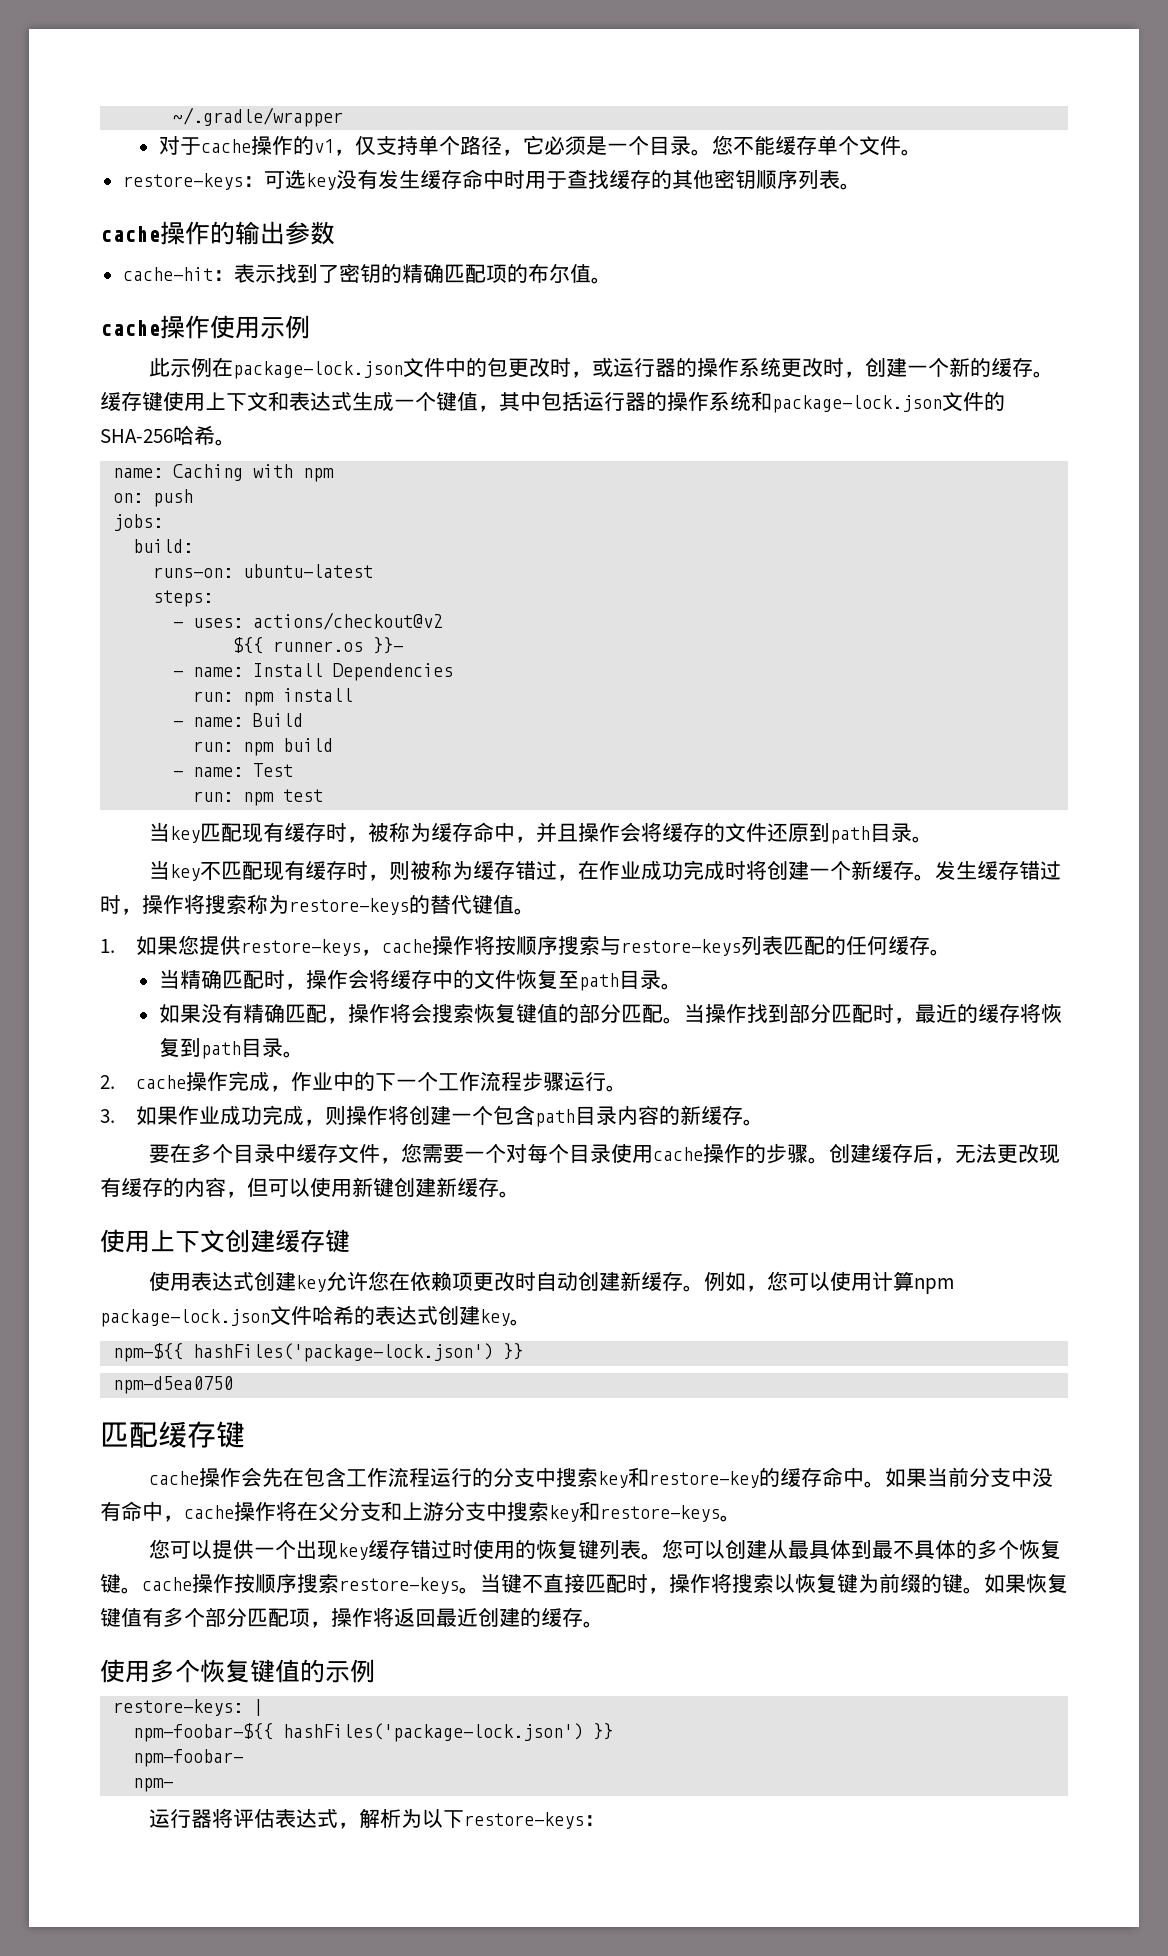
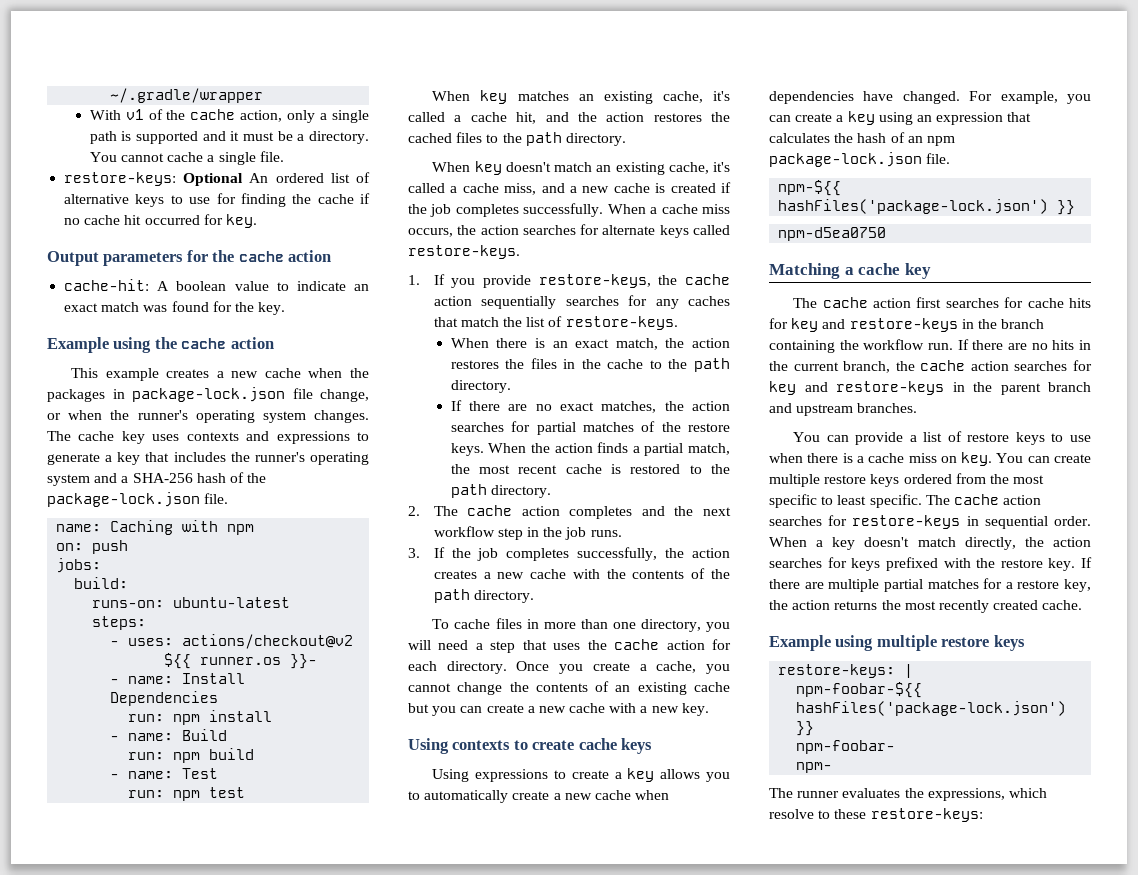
- 对于cache操作的v1，仅支持单个路径，它必须是一个目录。您不能缓存单个文件。
- restore-keys：可选key没有发生缓存命中时用于查找缓存的其他密钥顺序列表。
- cache操作的输出参数
- cache-hit：表示找到了密钥的精确匹配项的布尔值。
- cache操作使用示例
- 此示例在package-lock.json文件中的包更改时，或运行器的操作系统更改时，创建一个新的缓存。缓存键使用上下文和表达式生成一个键值，其中包括运行器的操作系统和package-lock.json文件的SHA-256哈希。
+ With v1 of the cache action, only a single path is supported and it must be a directory. You cannot cache a single file.
+ restore-keys: Optional An ordered list of alternative keys to use for finding the cache if no cache hit occurred for key.
+ Output parameters for the cache action
+ cache-hit: A boolean value to indicate an exact match was found for the key.
+ Example using the cache action
+ This example creates a new cache when the packages in package-lock.json file change, or when the runner's operating system changes. The cache key uses contexts and expressions to generate a key that includes the runner's operating system and a SHA-256 hash of the package-lock.json file.
- 当key匹配现有缓存时，被称为缓存命中，并且操作会将缓存的文件还原到path目录。
- 当key不匹配现有缓存时，则被称为缓存错过，在作业成功完成时将创建一个新缓存。发生缓存错过时，操作将搜索称为restore-keys的替代键值。
- 1.如果您提供restore-keys，cache操作将按顺序搜索与restore-keys列表匹配的任何缓存。
- 当精确匹配时，操作会将缓存中的文件恢复至path目录。
- 如果没有精确匹配，操作将会搜索恢复键值的部分匹配。当操作找到部分匹配时，最近的缓存将恢复到path目录。
- 2. cache操作完成，作业中的下一个工作流程步骤运行。
- 3.如果作业成功完成，则操作将创建一个包含path目录内容的新缓存。
- 要在多个目录中缓存文件，您需要一个对每个目录使用cache操作的步骤。创建缓存后，无法更改现有缓存的内容，但可以使用新键创建新缓存。
- 使用上下文创建缓存键
- 使用表达式创建key允许您在依赖项更改时自动创建新缓存。例如，您可以使用计算npm package-lock.json文件哈希的表达式创建key。
+ When key matches an existing cache, it's called a cache hit, and the action restores the cached files to the path directory.
+ When key doesn't match an existing cache, it's called a cache miss, and a new cache is created if the job completes successfully. When a cache miss occurs, the action searches for alternate keys called restore-keys.
+ 1. If you provide restore-keys, the cache action sequentially searches for any caches that match the list of restore-keys.
+ When there is an exact match, the action restores the files in the cache to the path directory.
+ If there are no exact matches, the action searches for partial matches of the restore keys. When the action finds a partial match, the most recent cache is restored to the path directory.
+ 2. The cache action completes and the next workflow step in the job runs.
+ 3. If the job completes successfully, the action creates a new cache with the contents of the path directory.
+ To cache files in more than one directory, you will need a step that uses the cache action for each directory. Once you create a cache, you cannot change the contents of an existing cache but you can create a new cache with a new key.
+ Using contexts to create cache keys
+ Using expressions to create a key allows you to automatically create a new cache when dependencies have changed. For example, you can create a key using an expression that calculates the hash of an npm package-lock.json file.
  npm-${{ hashFiles('package-lock.json') }}
  npm-d5ea0750
- 匹配缓存键
- cache操作会先在包含工作流程运行的分支中搜索key和restore-key的缓存命中。如果当前分支中没有命中，cache操作将在父分支和上游分支中搜索key和restore-keys。
- 您可以提供一个出现key缓存错过时使用的恢复键列表。您可以创建从最具体到最不具体的多个恢复键。cache操作按顺序搜索restore-keys。当键不直接匹配时，操作将搜索以恢复键为前缀的键。如果恢复键值有多个部分匹配项，操作将返回最近创建的缓存。
- 使用多个恢复键值的示例
+ Matching a cache key
+ The cache action first searches for cache hits for key and restore-keys in the branch containing the workflow run. If there are no hits in the current branch, the cache action searches for key and restore-keys in the parent branch and upstream branches.
+ You can provide a list of restore keys to use when there is a cache miss on key. You can create multiple restore keys ordered from the most specific to least specific. The cache action searches for restore-keys in sequential order. When a key doesn't match directly, the action searches for keys prefixed with the restore key. If there are multiple partial matches for a restore key, the action returns the most recently created cache.
+ Example using multiple restore keys
- 运行器将评估表达式，解析为以下restore-keys：
+ The runner evaluates the expressions, which resolve to these restore-keys:

